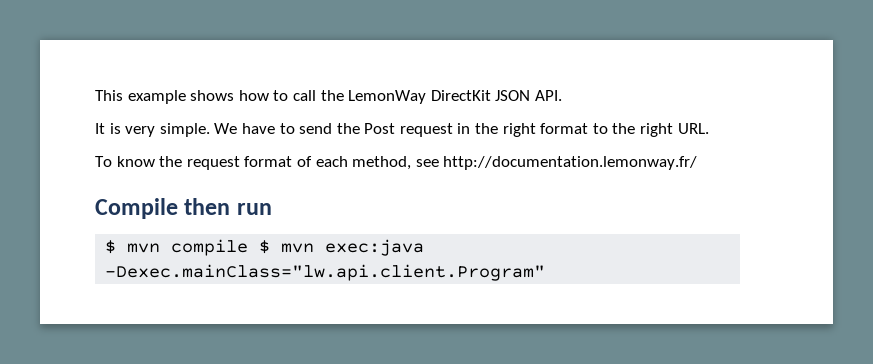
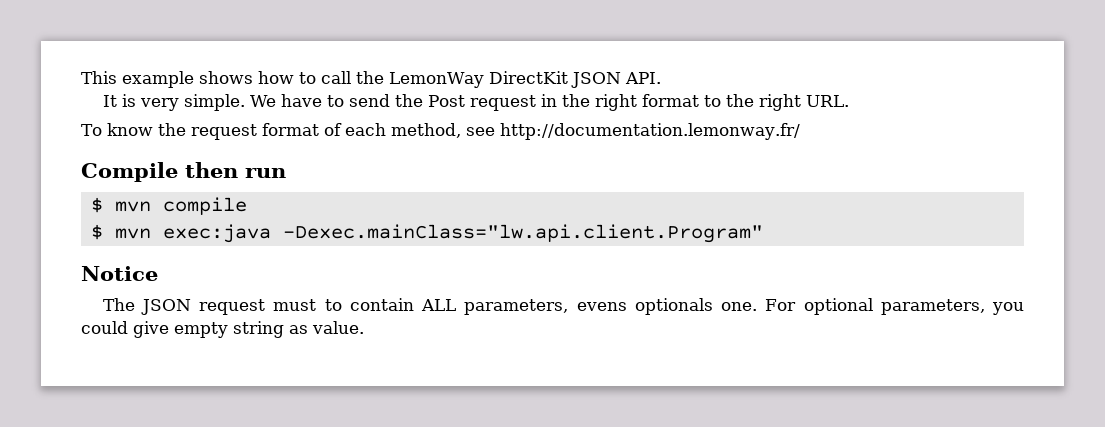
- $ mvn compile $ mvn exec:java -Dexec.mainClass="lw.api.client.Program"
+ $ mvn compile
+ $ mvn exec:java -Dexec.mainClass="lw.api.client.Program"
+ Notice
+ The JSON request must to contain ALL parameters, evens optionals one. For optional parameters, you could give empty string as value.

